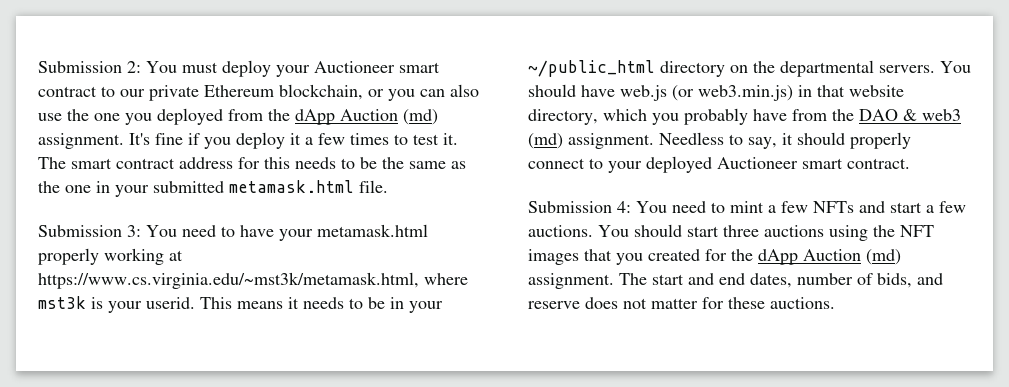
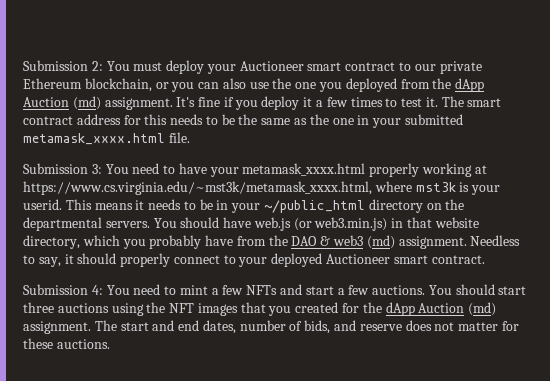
- The smart contract address for this needs to be the same as the one in your submitted metamask.html file.
+ The smart contract address for this needs to be the same as the one in your submitted metamask_xxxx.html file.
- Submission 3: You need to have your metamask.html properly working at https://www.cs.virginia.edu/~mst3k/metamask.html, where mst3k is your userid.
+ Submission 3: You need to have your metamask_xxxx.html properly working at https://www.cs.virginia.edu/~mst3k/metamask_xxxx.html, where mst3k is your userid.

